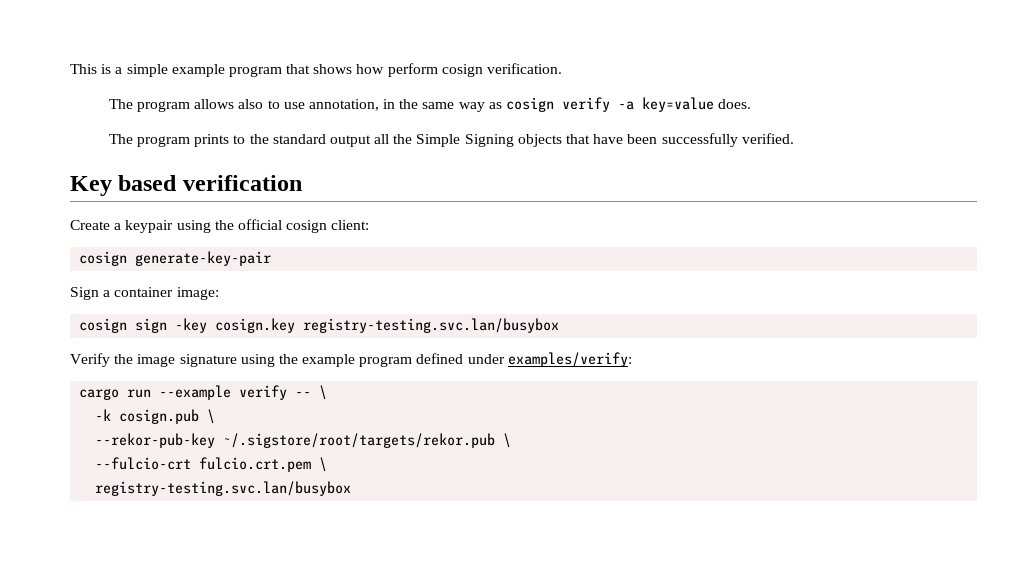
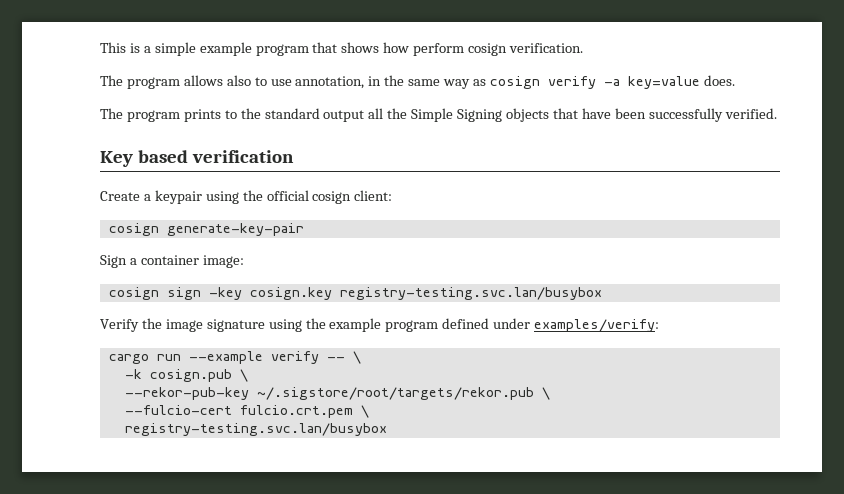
- --fulcio-crt fulcio.crt.pem \
+ --fulcio-cert fulcio.crt.pem \

